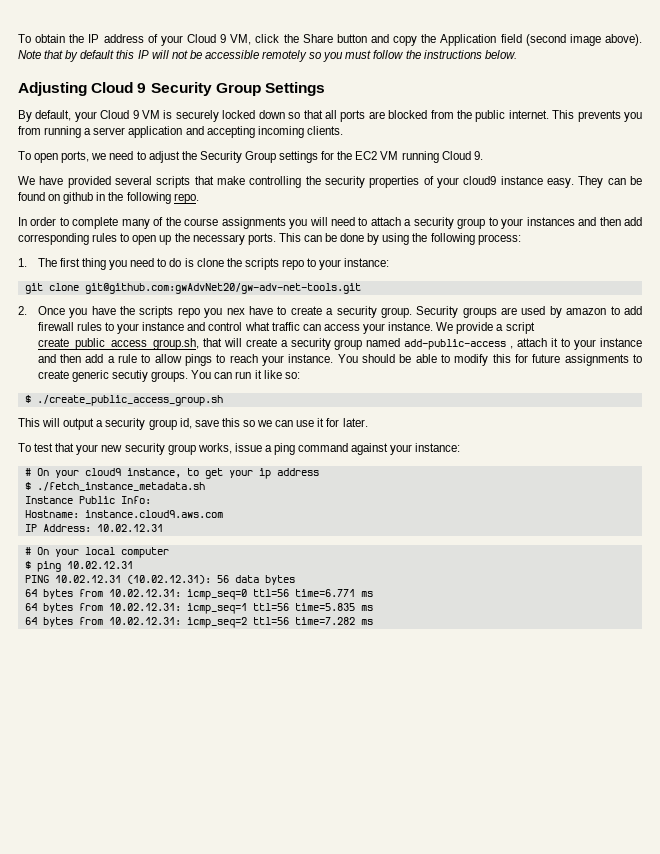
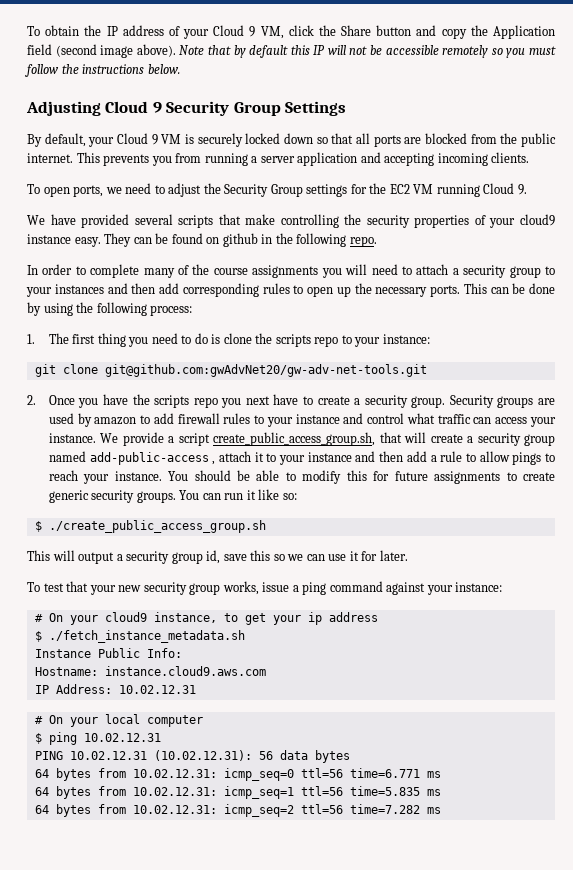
- 2. Once you have the scripts repo you nex have to create a security group.
+ 2. Once you have the scripts repo you next have to create a security group.
- You should be able to modify this for future assignments to create generic secutiy groups.
+ You should be able to modify this for future assignments to create generic security groups.

